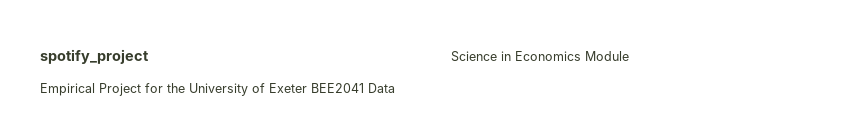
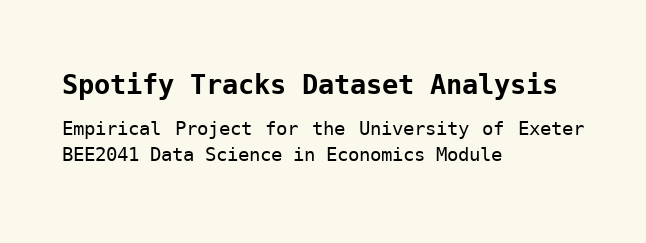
- spotify_project
+ Spotify Tracks Dataset Analysis

